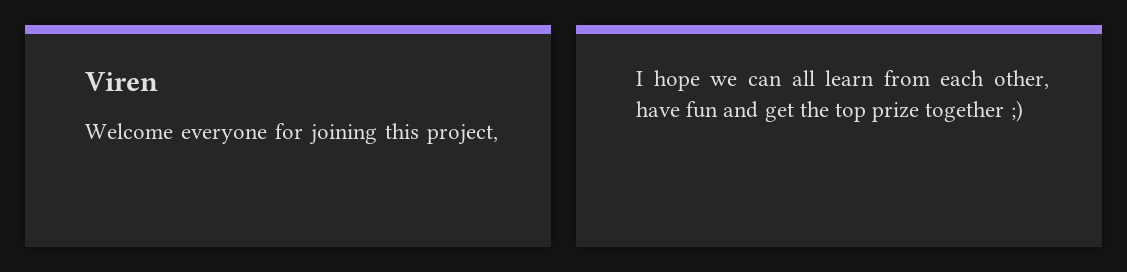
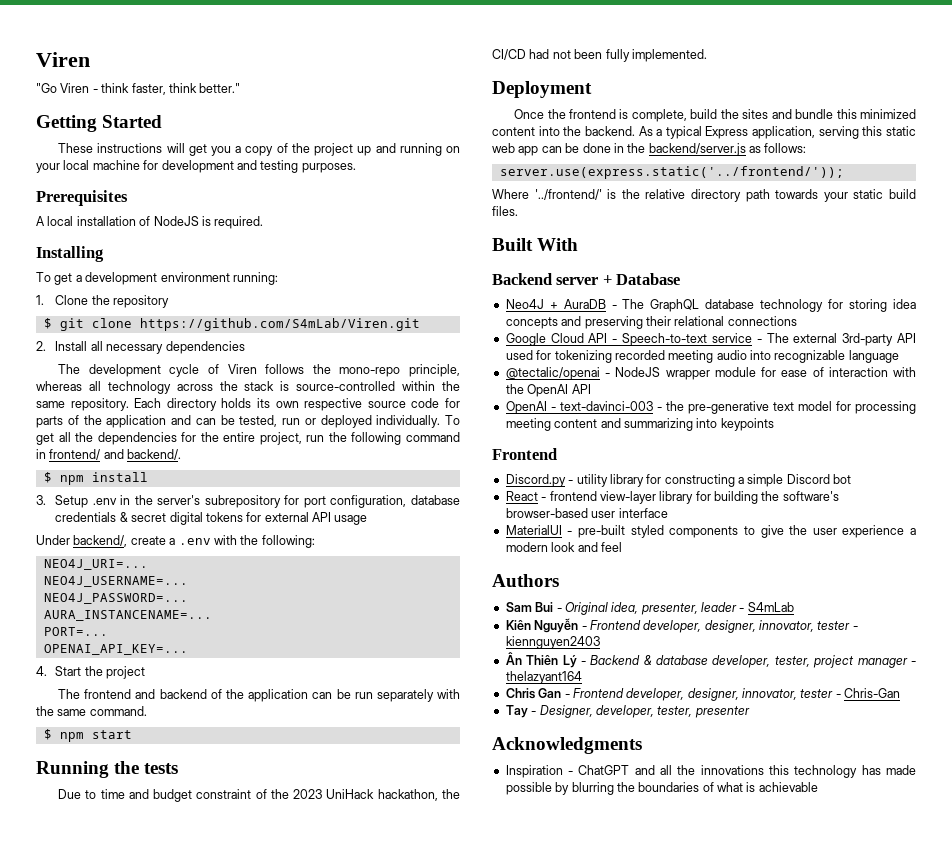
- Welcome everyone for joining this project, I hope we can all learn from each other, have fun and get the top prize together ;)
+ "Go Viren - think faster, think better."
+ Getting Started
+ These instructions will get you a copy of the project up and running on your local machine for development and testing purposes.
+ Prerequisites
+ A local installation of NodeJS is required.
+ Installing
+ To get a development environment running:
+ 1. Clone the repository
+ $ git clone https://github.com/S4mLab/Viren.git
+ 2. Install all necessary dependencies
+ The development cycle of Viren follows the mono-repo principle, whereas all technology across the stack is source-controlled within the same repository. Each directory holds its own respective source code for parts of the application and can be tested, run or deployed individually. To get all the dependencies for the entire project, run the following command in frontend/ and backend/.
+ $ npm install
+ 3. Setup .env in the server's subrepository for port configuration, database credentials & secret digital tokens for external API usage
+ Under backend/, create a .env with the following:
+ NEO4J_URI=...
+ NEO4J_USERNAME=...
+ NEO4J_PASSWORD=...
+ AURA_INSTANCENAME=...
+ PORT=...
+ OPENAI_API_KEY=...
+ 4. Start the project
+ The frontend and backend of the application can be run separately with the same command.
+ $ npm start
+ Running the tests
+ Due to time and budget constraint of the 2023 UniHack hackathon, the CI/CD had not been fully implemented.
+ Deployment
+ Once the frontend is complete, build the sites and bundle this minimized content into the backend. As a typical Express application, serving this static web app can be done in the backend/server.js as follows:
+ server.use(express.static('../frontend/'));
+ Where '../frontend/' is the relative directory path towards your static build files.
+ Built With
+ Backend server + Database
+ Neo4J + AuraDB - The GraphQL database technology for storing idea concepts and preserving their relational connections
+ Google Cloud API - Speech-to-text service - The external 3rd-party API used for tokenizing recorded meeting audio into recognizable language
+ @tectalic/openai - NodeJS wrapper module for ease of interaction with the OpenAI API
+ OpenAI - text-davinci-003 - the pre-generative text model for processing meeting content and summarizing into keypoints
+ Frontend
+ Discord.py - utility library for constructing a simple Discord bot
+ React - frontend view-layer library for building the software's browser-based user interface
+ MaterialUI - pre-built styled components to give the user experience a modern look and feel
+ Authors
+ Sam Bui - Original idea, presenter, leader - S4mLab
+ Kiên Nguyễn - Frontend developer, designer, innovator, tester - kiennguyen2403
+ Ân Thiên Lý - Backend & database developer, tester, project manager - thelazyant164
+ Chris Gan - Frontend developer, designer, innovator, tester - Chris-Gan
+ Tay - Designer, developer, tester, presenter
+ Acknowledgments
+ Inspiration - ChatGPT and all the innovations this technology has made possible by blurring the boundaries of what is achievable

